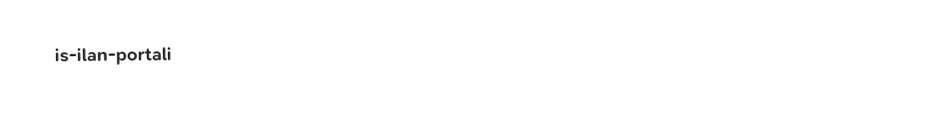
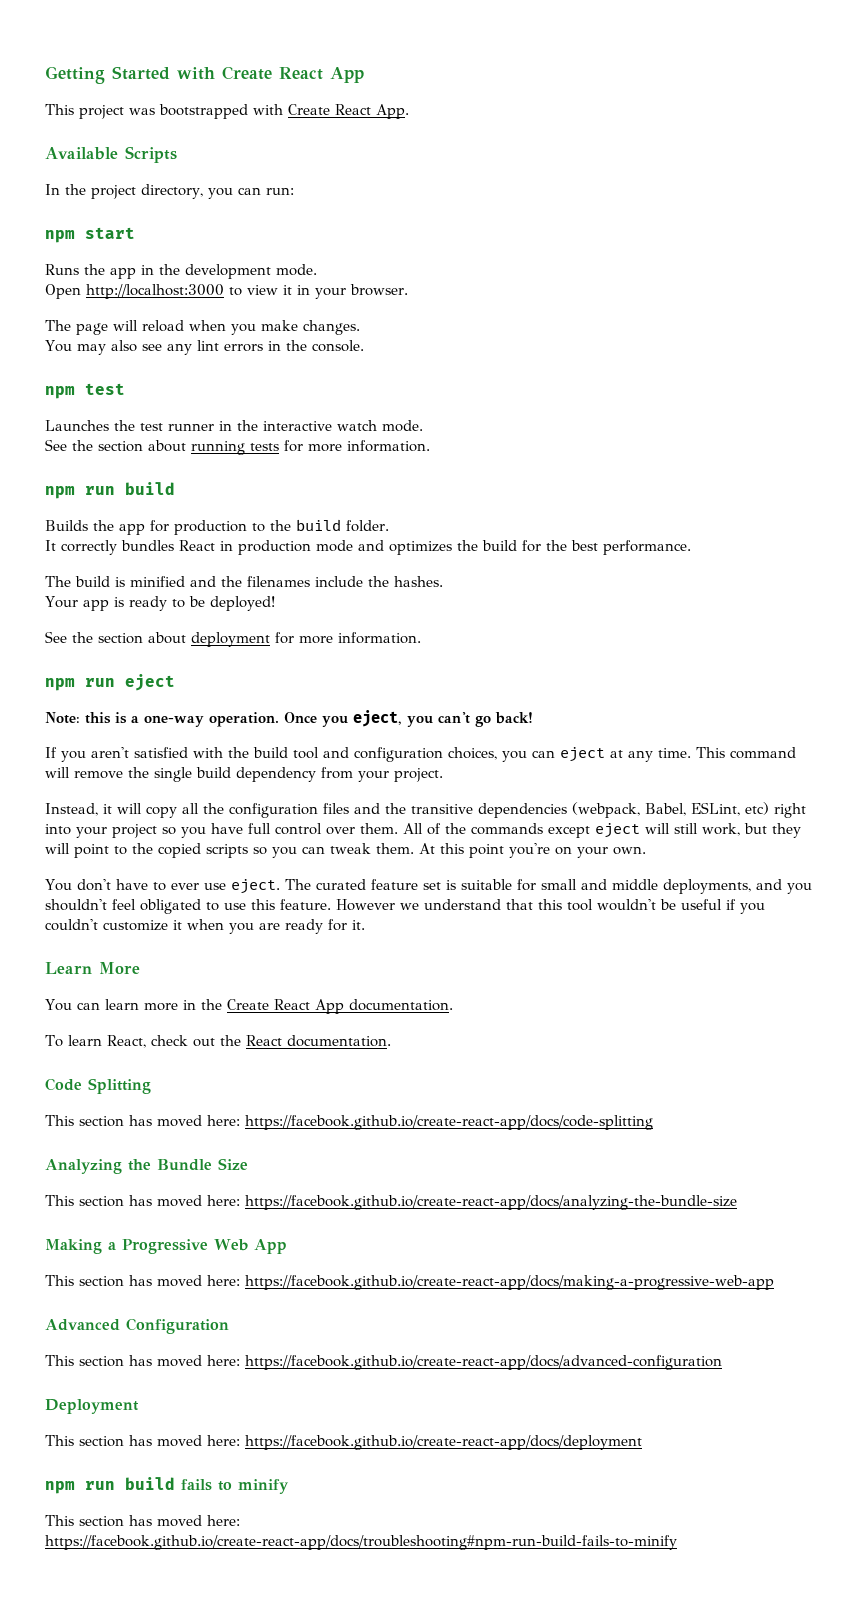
- is-ilan-portali
+ Getting Started with Create React App
+ This project was bootstrapped with Create React App.
+ Available Scripts
+ In the project directory, you can run:
+ npm start
+ Runs the app in the development mode.
+ Open http://localhost:3000 to view it in your browser.
+ The page will reload when you make changes.
+ You may also see any lint errors in the console.
+ npm test
+ Launches the test runner in the interactive watch mode.
+ See the section about running tests for more information.
+ npm run build
+ Builds the app for production to the build folder.
+ It correctly bundles React in production mode and optimizes the build for the best performance.
+ The build is minified and the filenames include the hashes.
+ Your app is ready to be deployed!
+ See the section about deployment for more information.
+ npm run eject
+ Note: this is a one-way operation. Once you eject, you can't go back!
+ If you aren't satisfied with the build tool and configuration choices, you can eject at any time. This command will remove the single build dependency from your project.
+ Instead, it will copy all the configuration files and the transitive dependencies (webpack, Babel, ESLint, etc) right into your project so you have full control over them. All of the commands except eject will still work, but they will point to the copied scripts so you can tweak them. At this point you're on your own.
+ You don't have to ever use eject. The curated feature set is suitable for small and middle deployments, and you shouldn't feel obligated to use this feature. However we understand that this tool wouldn't be useful if you couldn't customize it when you are ready for it.
+ Learn More
+ You can learn more in the Create React App documentation.
+ To learn React, check out the React documentation.
+ Code Splitting
+ This section has moved here: https://facebook.github.io/create-react-app/docs/code-splitting
+ Analyzing the Bundle Size
+ This section has moved here: https://facebook.github.io/create-react-app/docs/analyzing-the-bundle-size
+ Making a Progressive Web App
+ This section has moved here: https://facebook.github.io/create-react-app/docs/making-a-progressive-web-app
+ Advanced Configuration
+ This section has moved here: https://facebook.github.io/create-react-app/docs/advanced-configuration
+ Deployment
+ This section has moved here: https://facebook.github.io/create-react-app/docs/deployment
+ npm run build fails to minify
+ This section has moved here: https://facebook.github.io/create-react-app/docs/troubleshooting#npm-run-build-fails-to-minify

